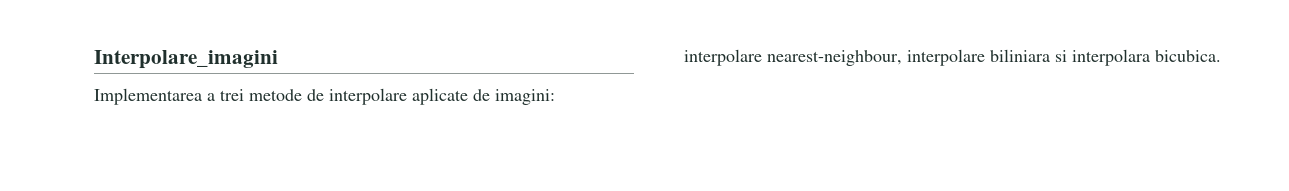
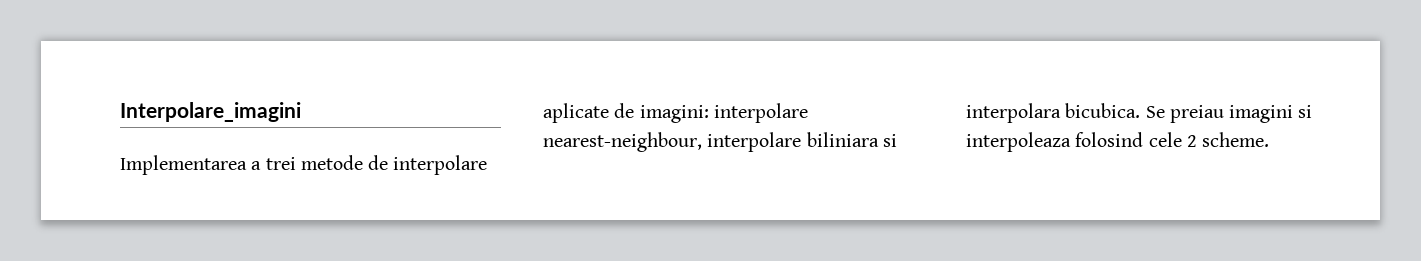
+ Se preiau imagini si interpoleaza folosind cele 2 scheme.

